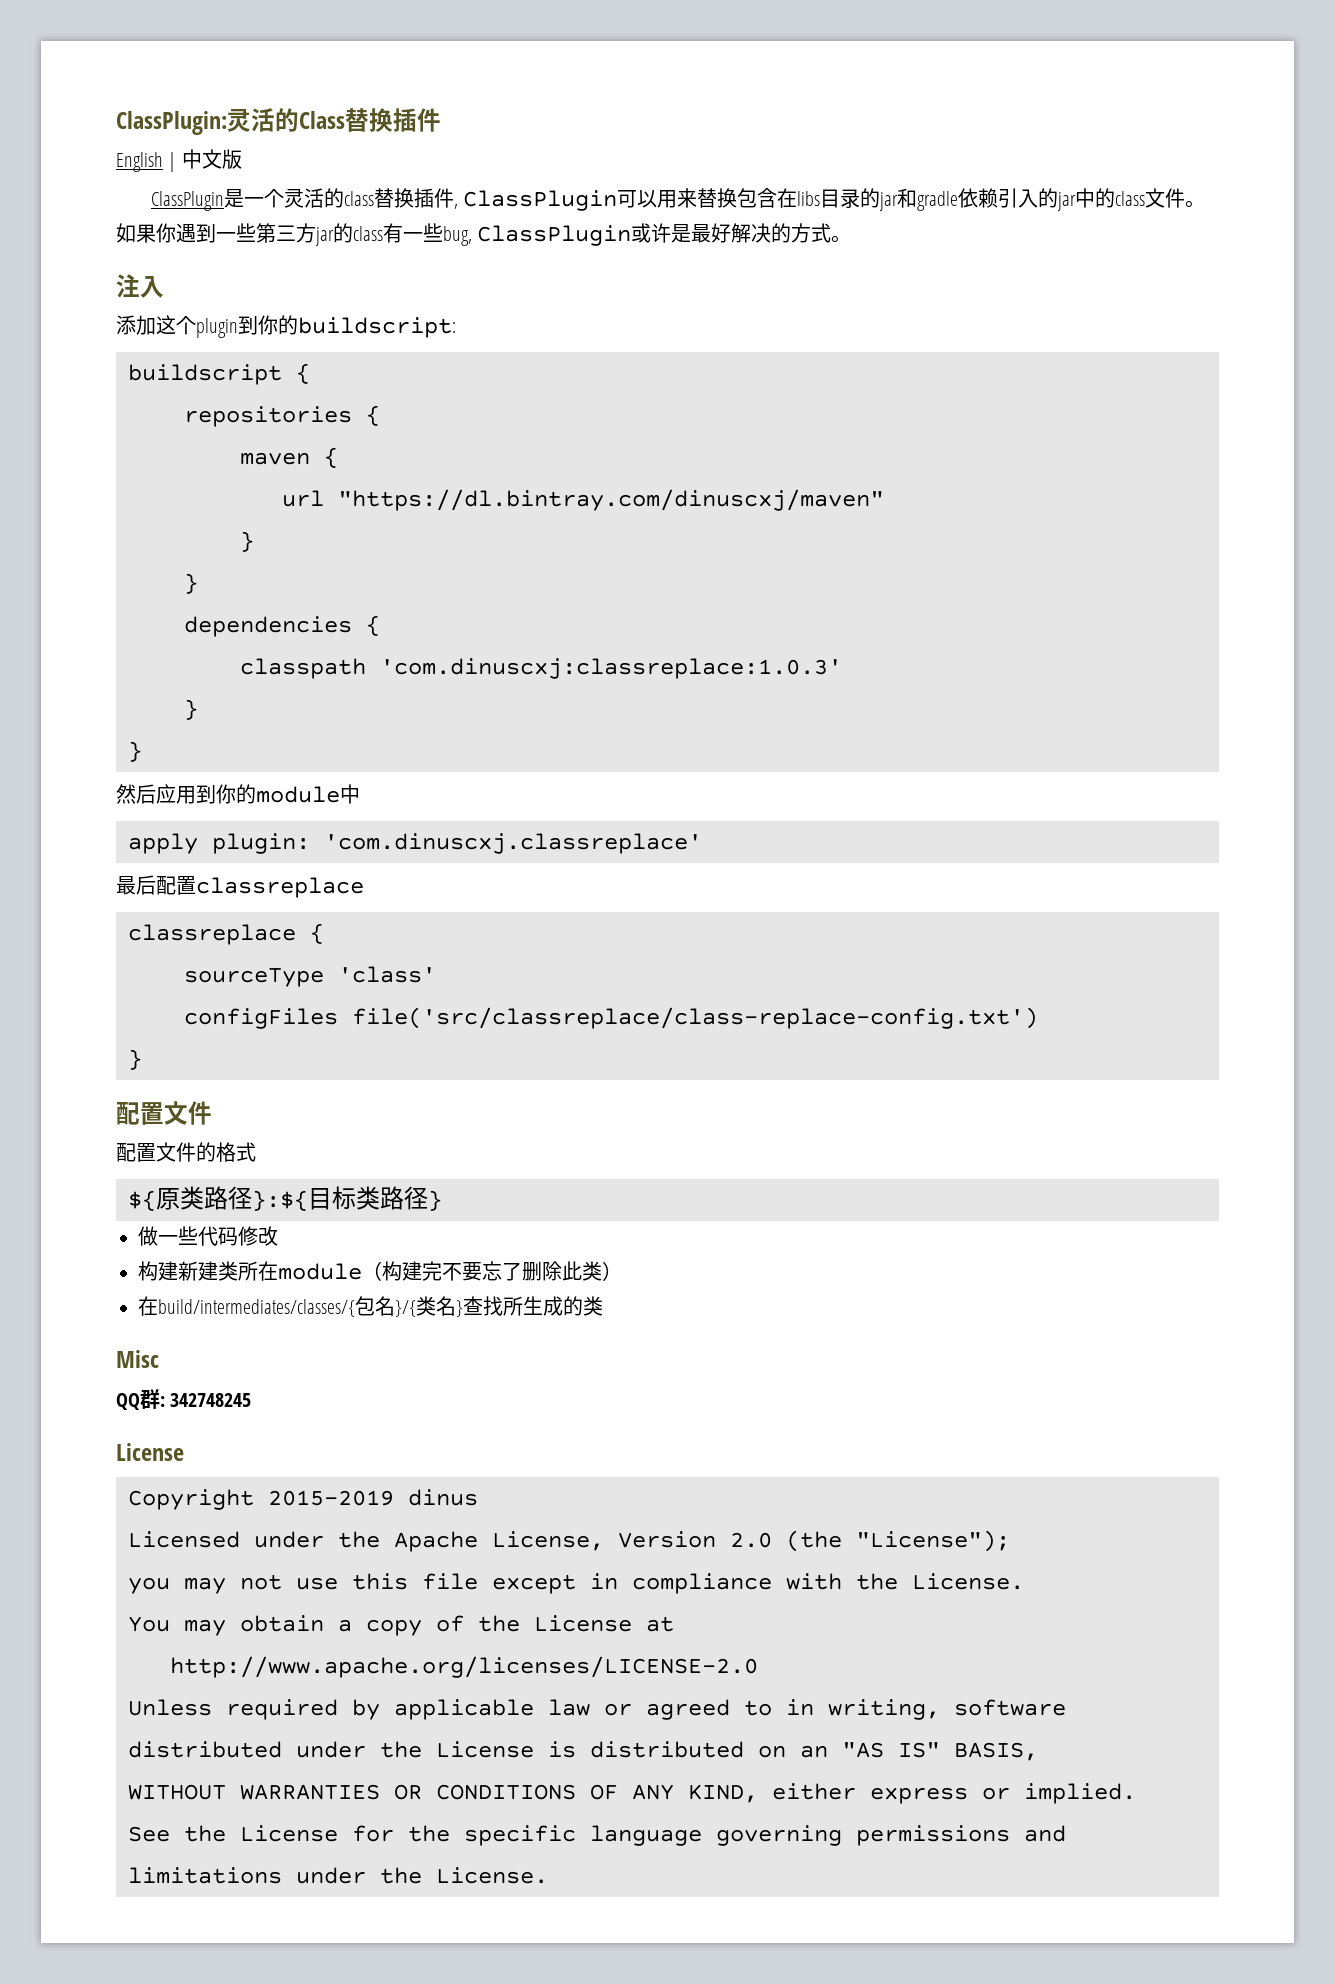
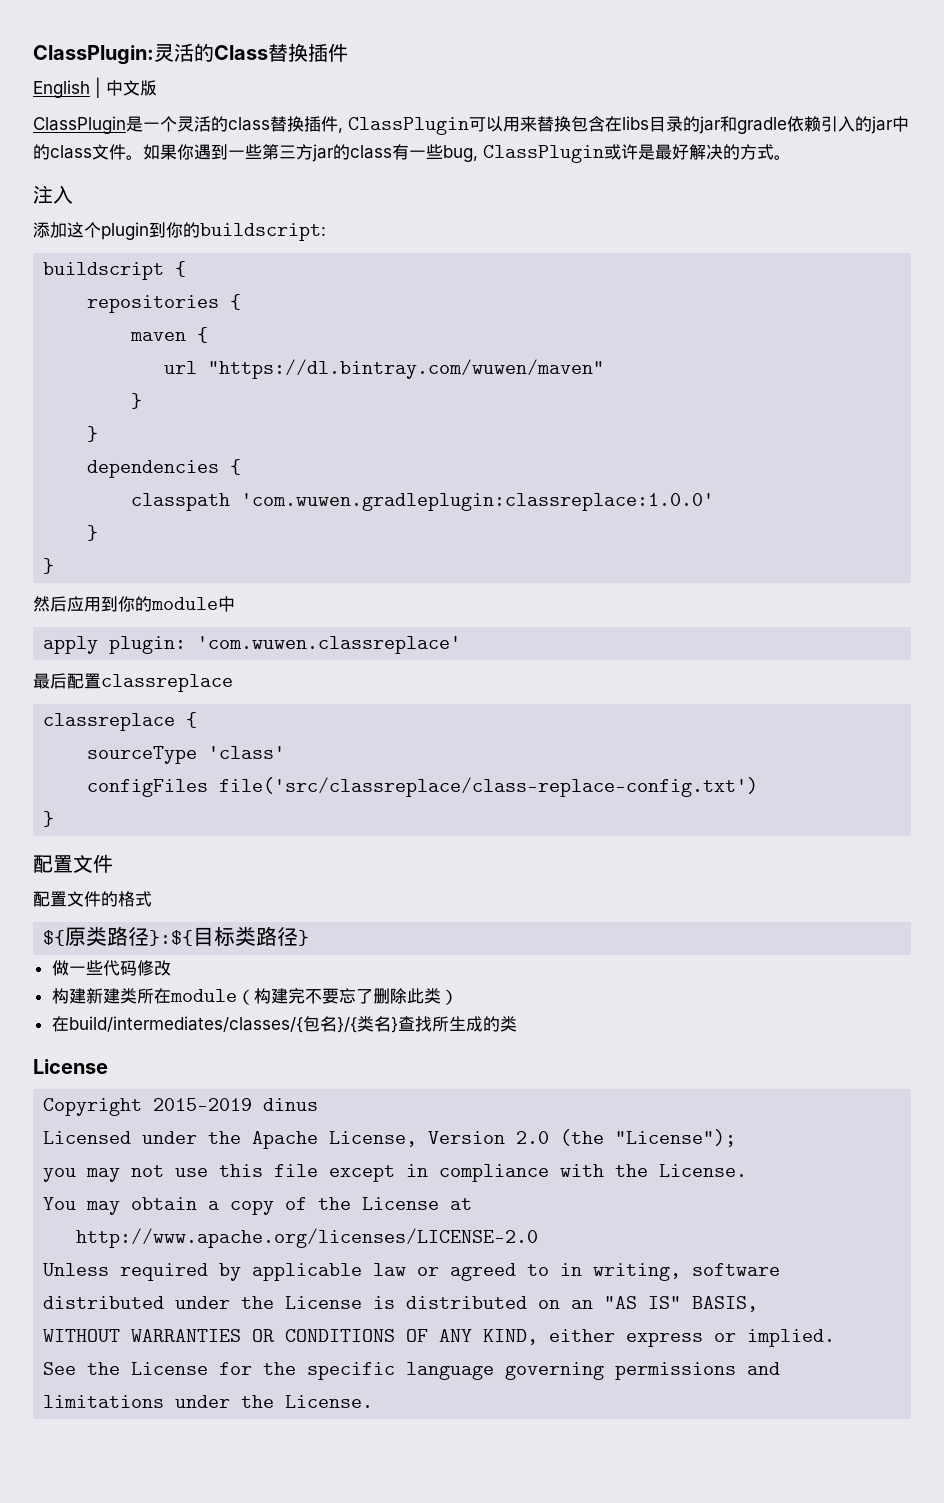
- url "https://dl.bintray.com/dinuscxj/maven"
+ url "https://dl.bintray.com/wuwen/maven"
- classpath 'com.dinuscxj:classreplace:1.0.3'
+ classpath 'com.wuwen.gradleplugin:classreplace:1.0.0'
- apply plugin: 'com.dinuscxj.classreplace'
+ apply plugin: 'com.wuwen.classreplace'
- Misc
- QQ群: 342748245

